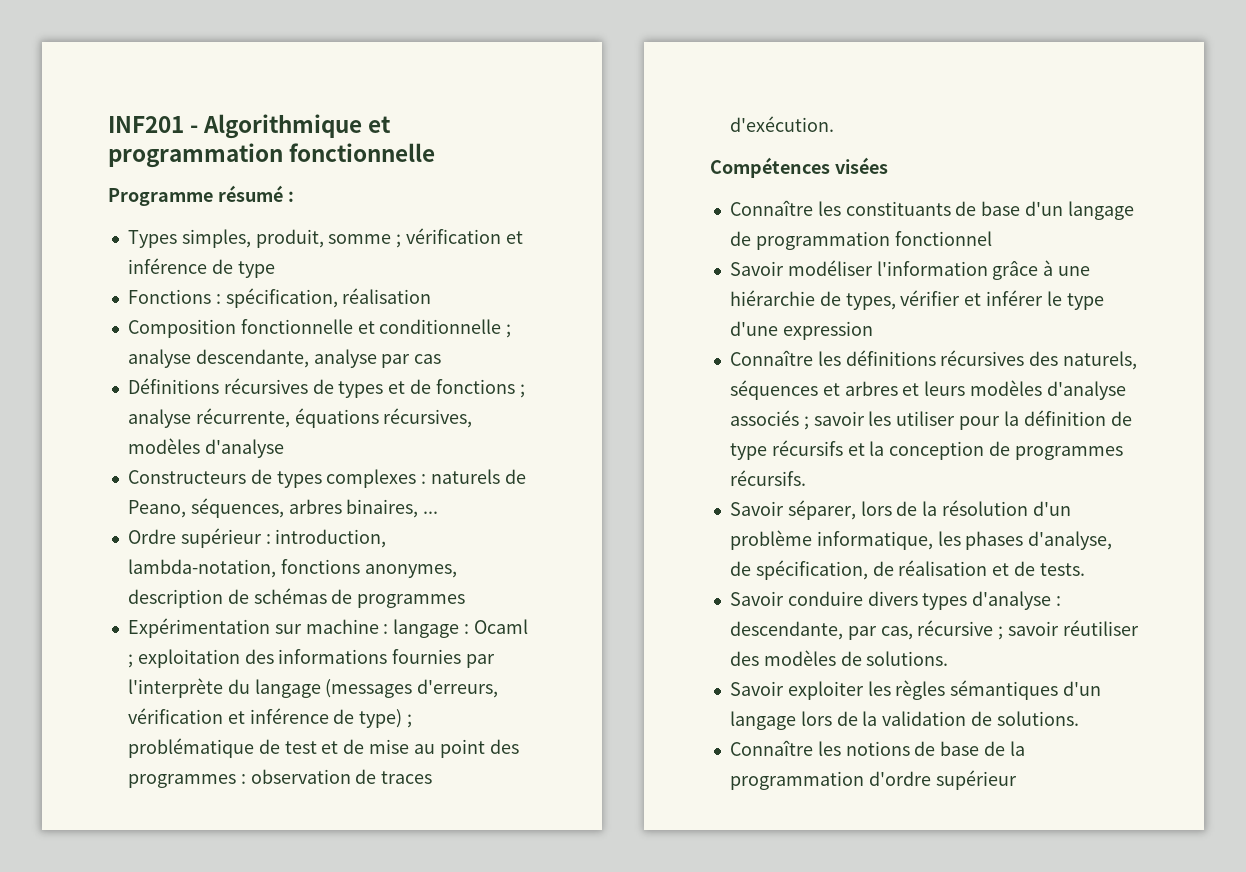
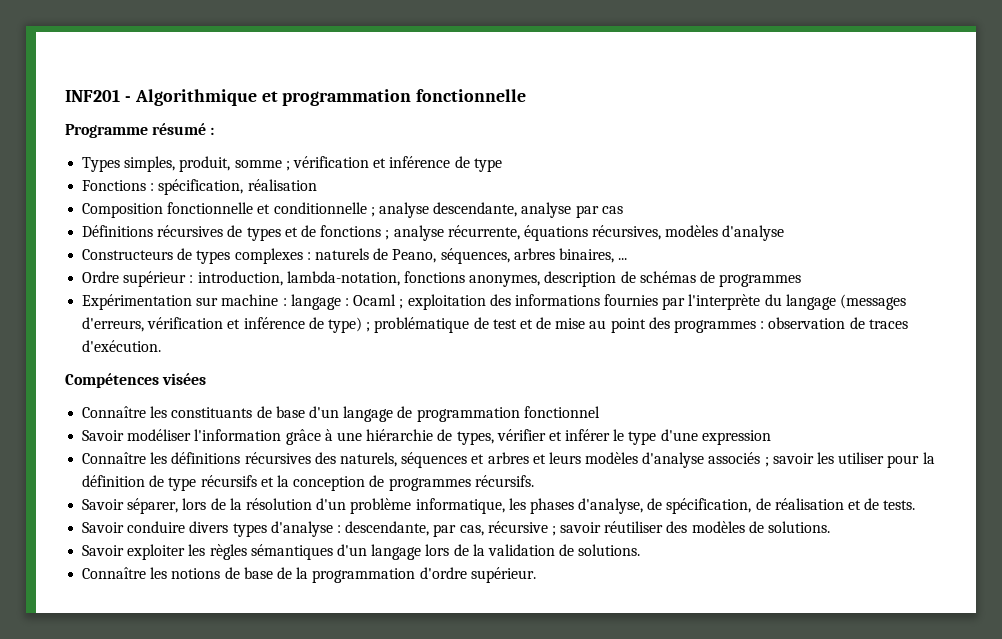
- Connaître les notions de base de la programmation d'ordre supérieur
+ Connaître les notions de base de la programmation d'ordre supérieur.

